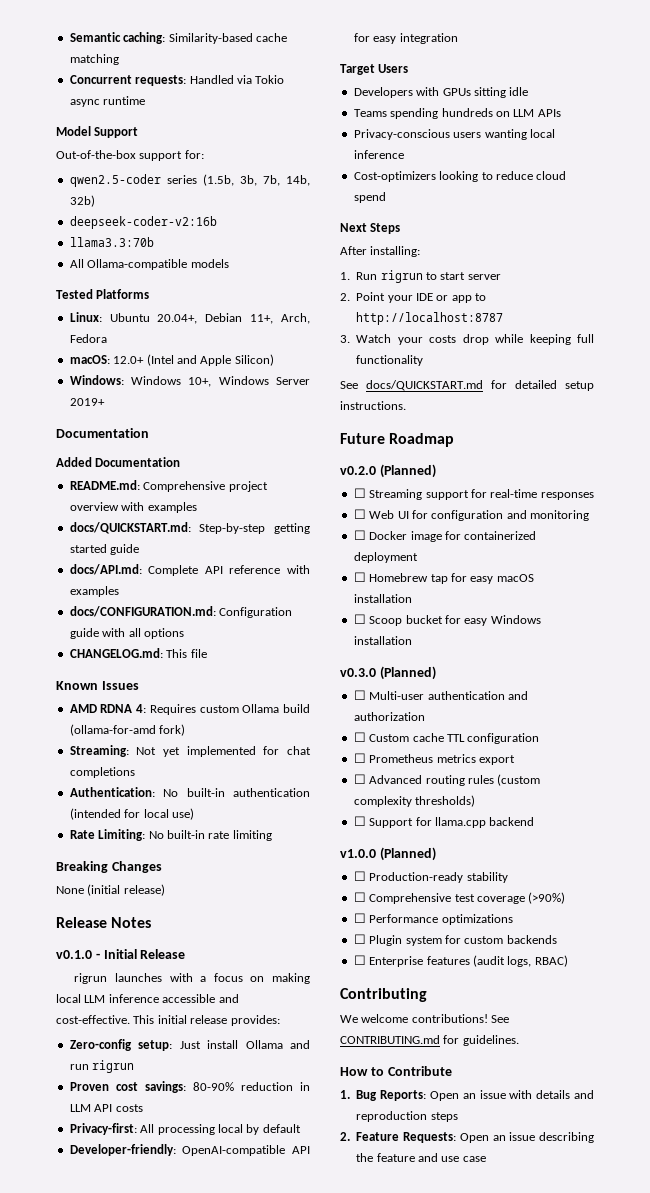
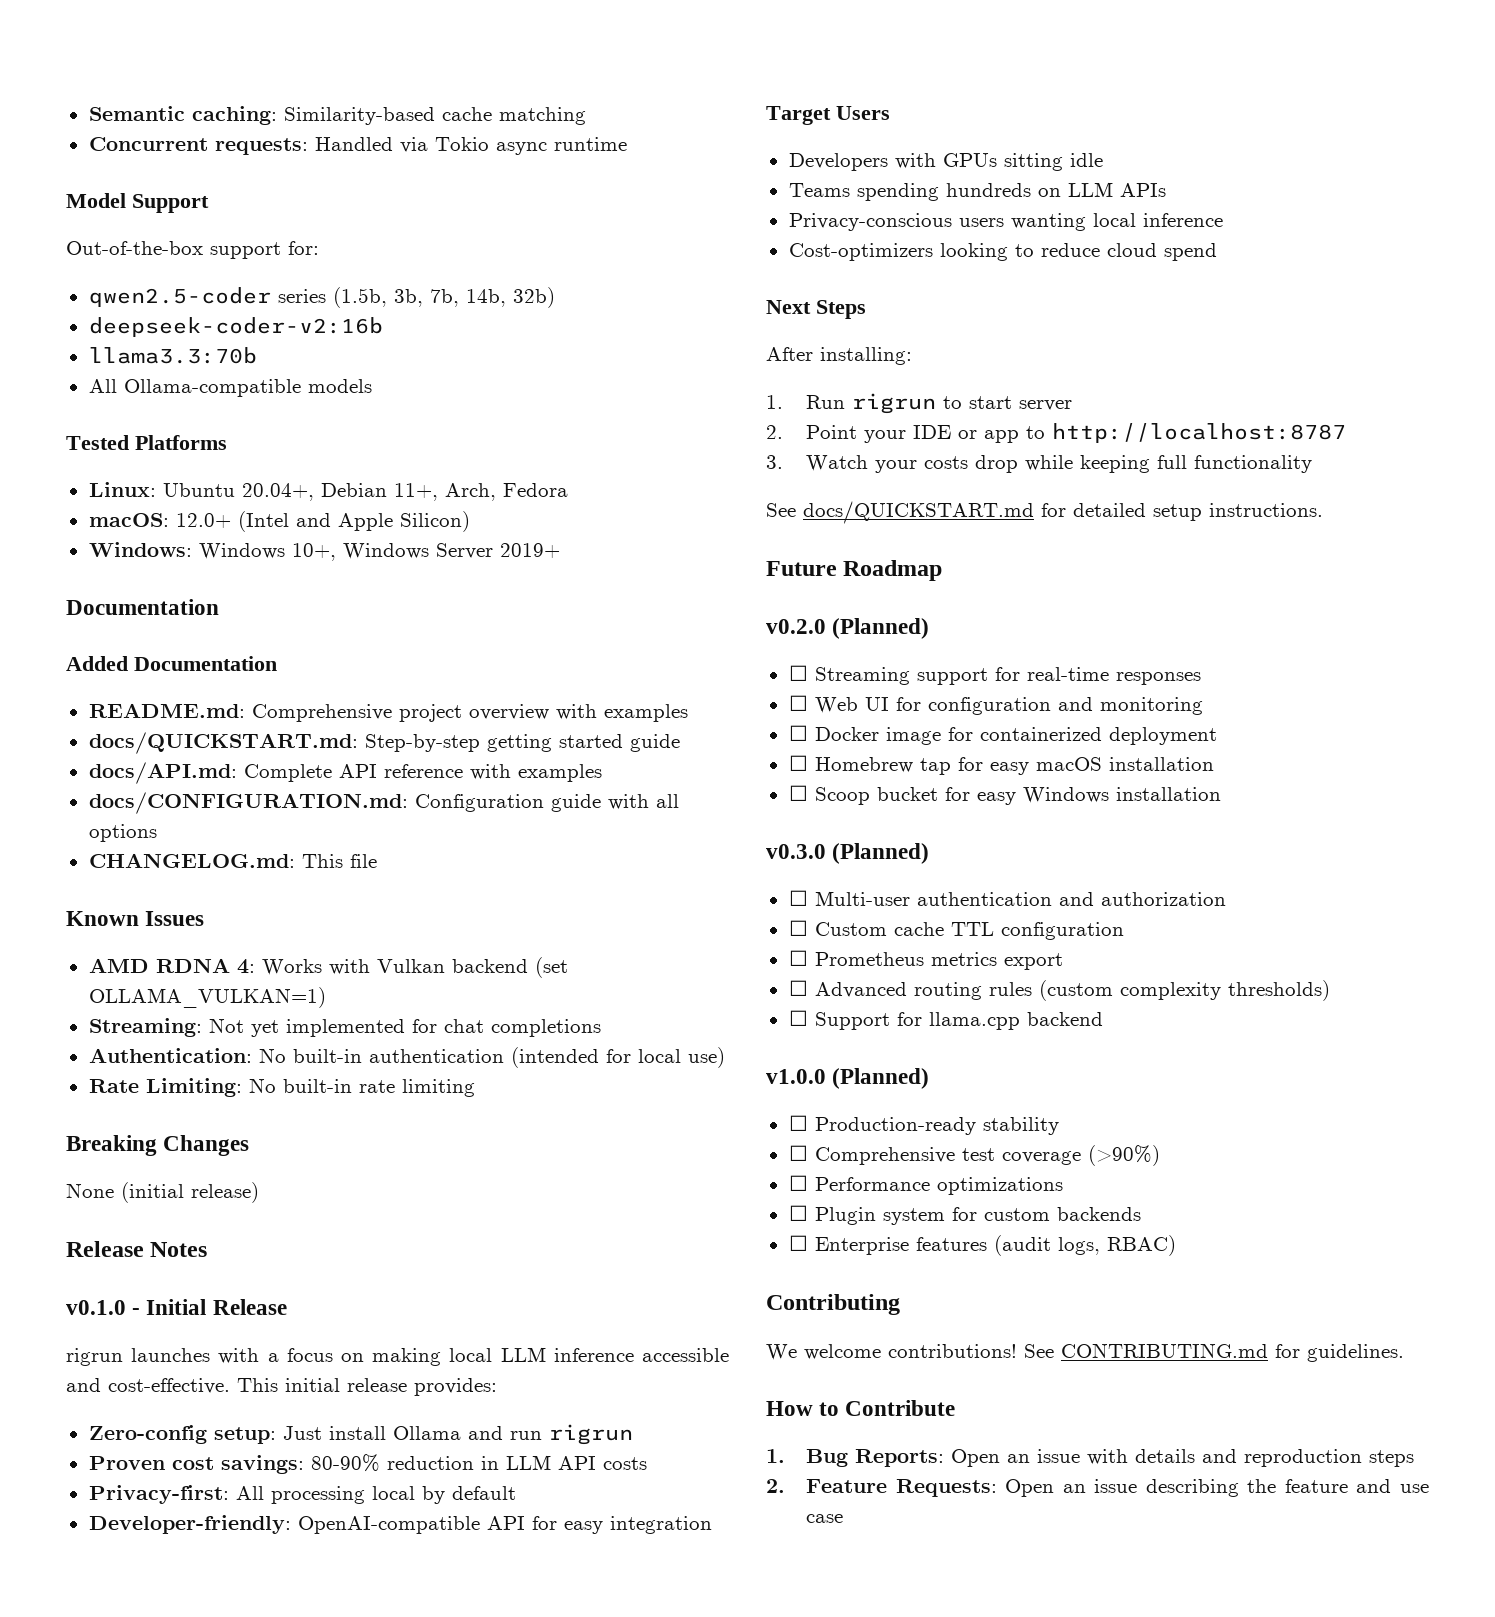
- AMD RDNA 4: Requires custom Ollama build (ollama-for-amd fork)
+ AMD RDNA 4: Works with Vulkan backend (set OLLAMA_VULKAN=1)

